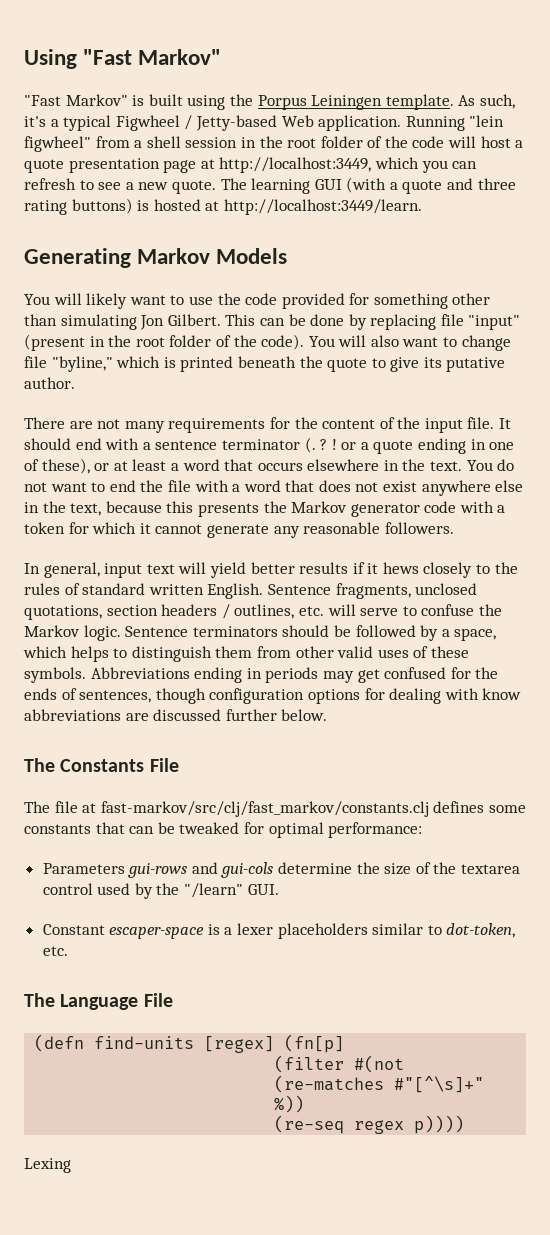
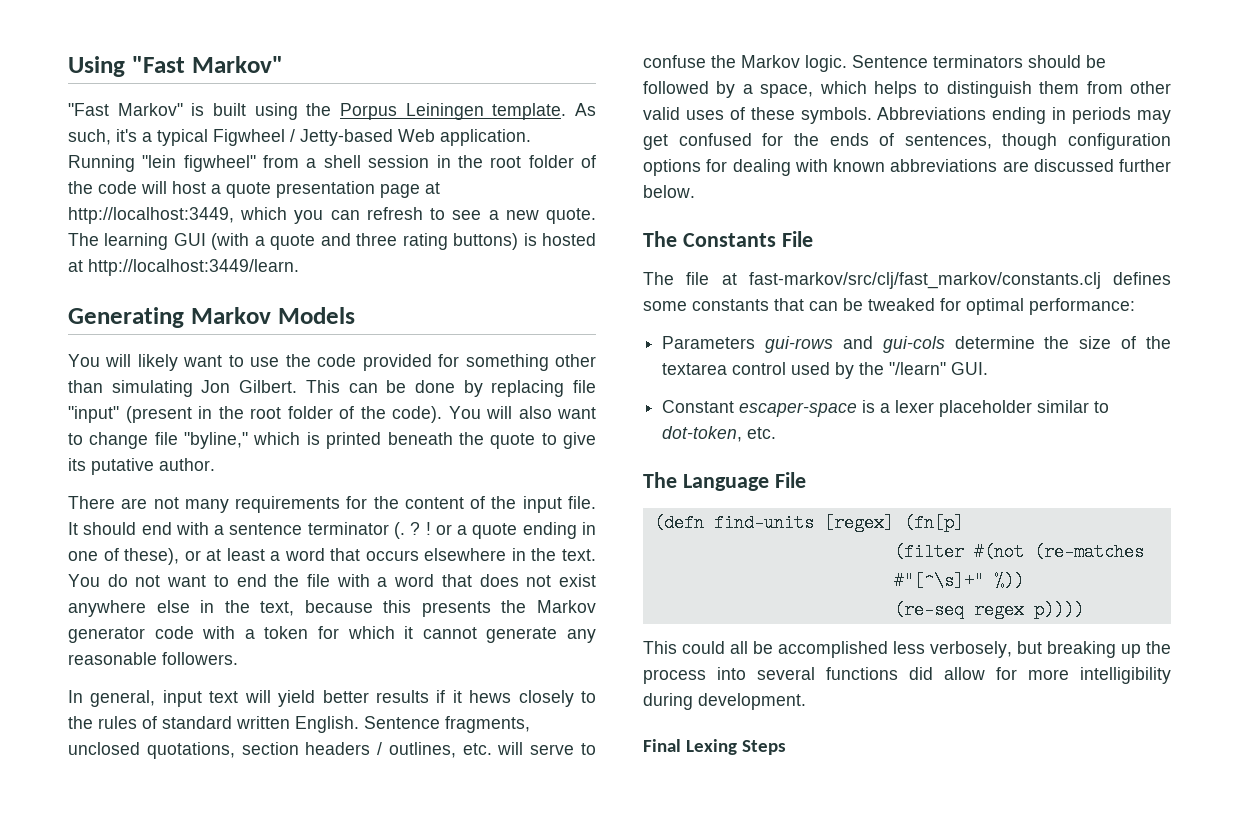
- Abbreviations ending in periods may get confused for the ends of sentences, though configuration options for dealing with know abbreviations are discussed further below.
+ Abbreviations ending in periods may get confused for the ends of sentences, though configuration options for dealing with known abbreviations are discussed further below.
- Constant escaper-space is a lexer placeholders similar to dot-token, etc.
+ Constant escaper-space is a lexer placeholder similar to dot-token, etc.
- Lexing
+ This could all be accomplished less verbosely, but breaking up the process into several functions did allow for more intelligibility during development.
+ Final Lexing Steps

